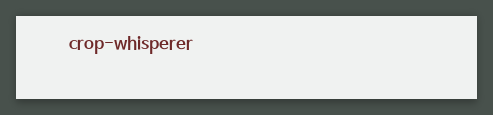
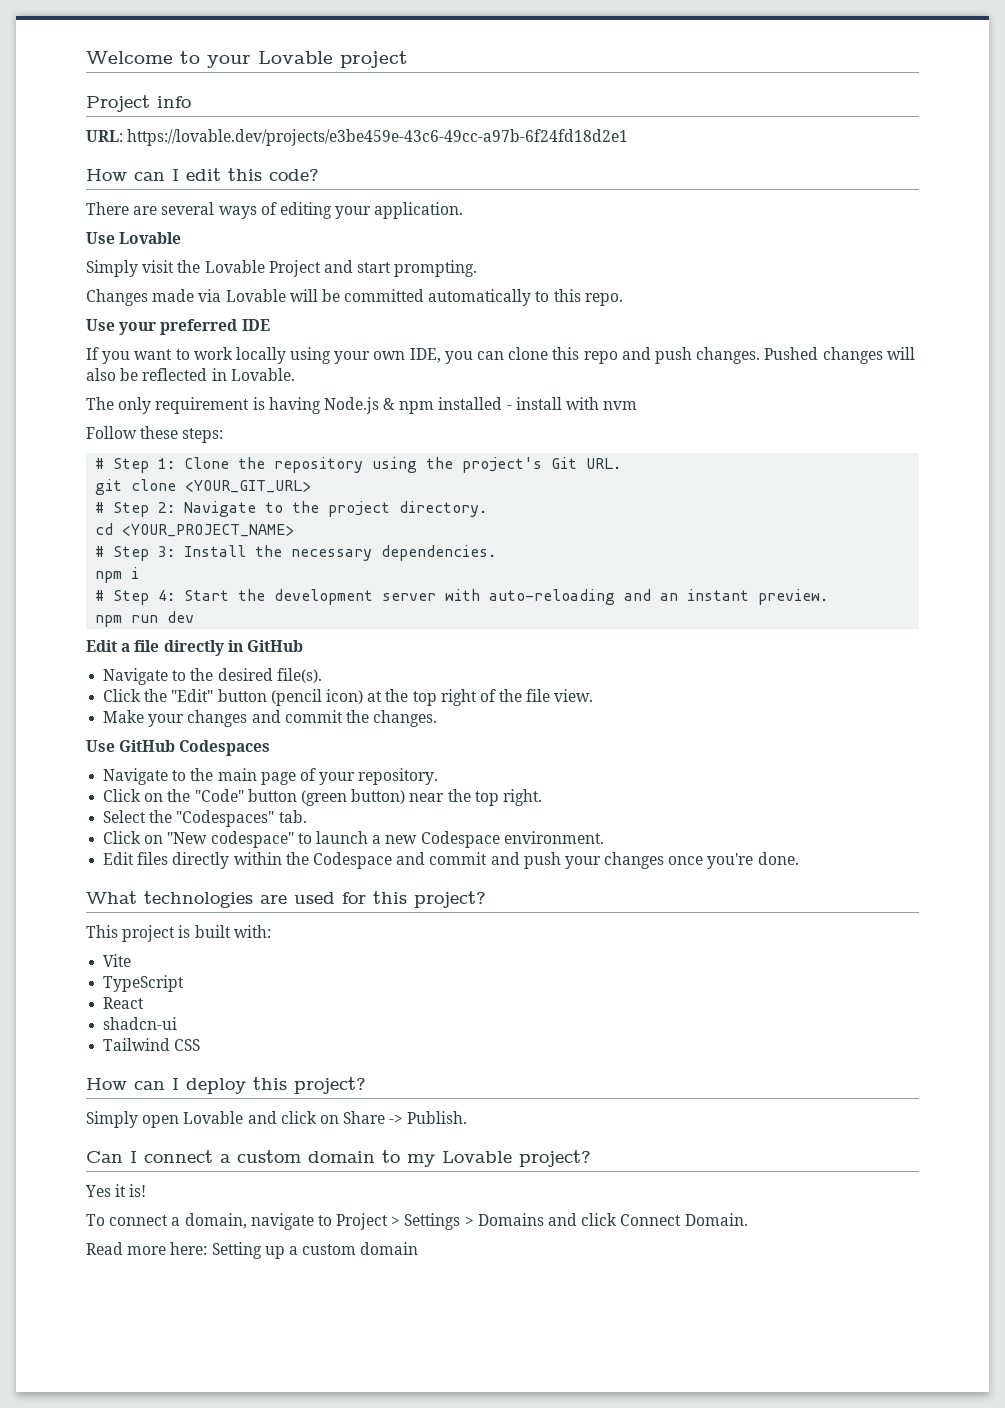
- crop-whisperer
+ Welcome to your Lovable project
+ Project info
+ URL: https://lovable.dev/projects/e3be459e-43c6-49cc-a97b-6f24fd18d2e1
+ How can I edit this code?
+ There are several ways of editing your application.
+ Use Lovable
+ Simply visit the Lovable Project and start prompting.
+ Changes made via Lovable will be committed automatically to this repo.
+ Use your preferred IDE
+ If you want to work locally using your own IDE, you can clone this repo and push changes. Pushed changes will also be reflected in Lovable.
+ The only requirement is having Node.js & npm installed - install with nvm
+ Follow these steps:
+ # Step 1: Clone the repository using the project's Git URL.
+ git clone <YOUR_GIT_URL>
+ # Step 2: Navigate to the project directory.
+ cd <YOUR_PROJECT_NAME>
+ # Step 3: Install the necessary dependencies.
+ npm i
+ # Step 4: Start the development server with auto-reloading and an instant preview.
+ npm run dev
+ Edit a file directly in GitHub
+ Navigate to the desired file(s).
+ Click the "Edit" button (pencil icon) at the top right of the file view.
+ Make your changes and commit the changes.
+ Use GitHub Codespaces
+ Navigate to the main page of your repository.
+ Click on the "Code" button (green button) near the top right.
+ Select the "Codespaces" tab.
+ Click on "New codespace" to launch a new Codespace environment.
+ Edit files directly within the Codespace and commit and push your changes once you're done.
+ What technologies are used for this project?
+ This project is built with:
+ Vite
+ TypeScript
+ React
+ shadcn-ui
+ Tailwind CSS
+ How can I deploy this project?
+ Simply open Lovable and click on Share -> Publish.
+ Can I connect a custom domain to my Lovable project?
+ Yes it is!
+ To connect a domain, navigate to Project > Settings > Domains and click Connect Domain.
+ Read more here: Setting up a custom domain

